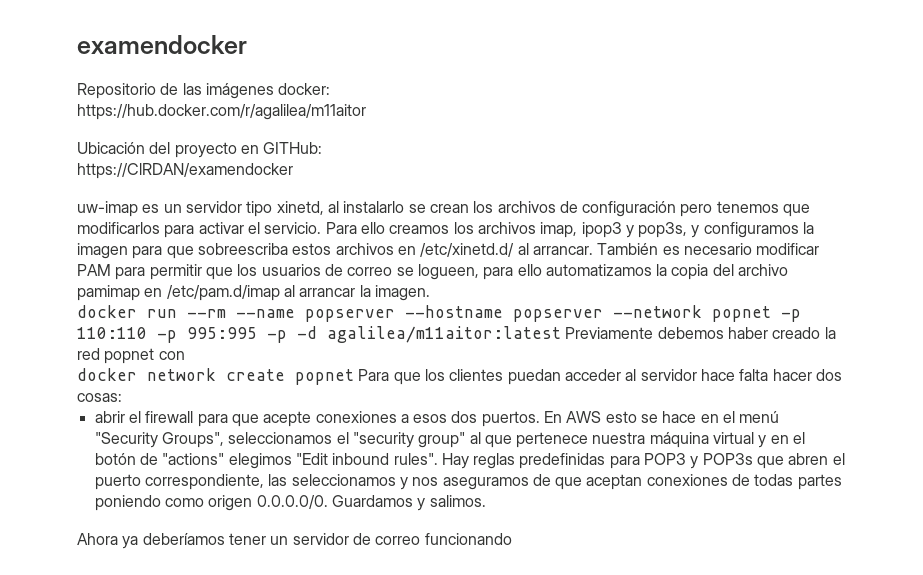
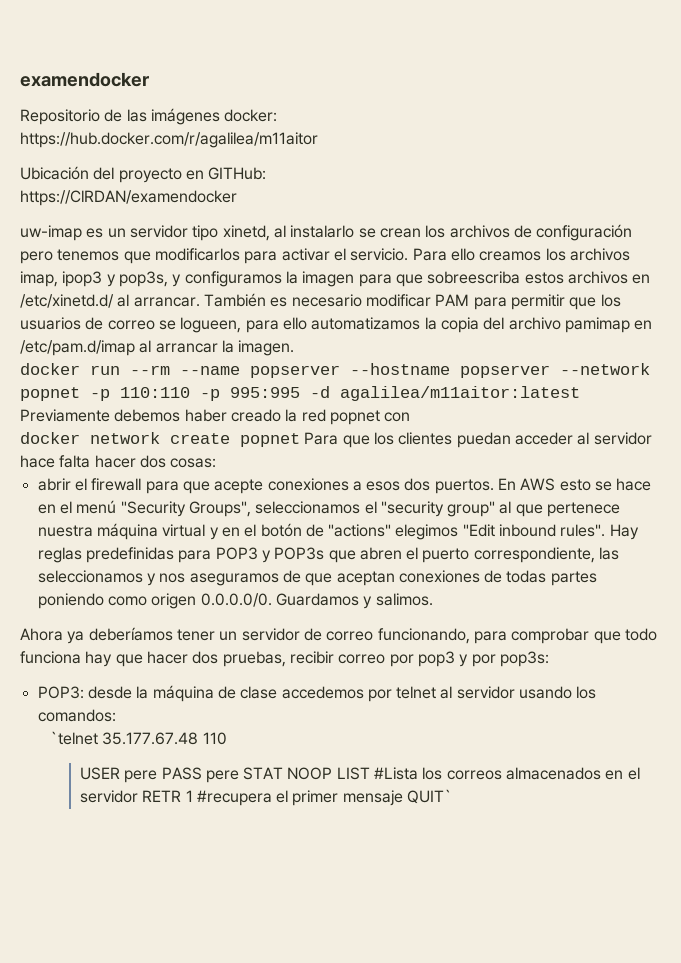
- docker run --rm --name popserver --hostname popserver --network popnet -p 110:110 -p 995:995 -p -d agalilea/m11aitor:latest Previamente debemos haber creado la red popnet con
+ docker run --rm --name popserver --hostname popserver --network popnet -p 110:110 -p 995:995 -d agalilea/m11aitor:latest Previamente debemos haber creado la red popnet con
- Ahora ya deberíamos tener un servidor de correo funcionando
+ Ahora ya deberíamos tener un servidor de correo funcionando, para comprobar que todo funciona hay que hacer dos pruebas, recibir correo por pop3 y por pop3s:
+ POP3: desde la máquina de clase accedemos por telnet al servidor usando los comandos:
+ `telnet 35.177.67.48 110
+ USER pere PASS pere STAT NOOP LIST #Lista los correos almacenados en el servidor RETR 1 #recupera el primer mensaje QUIT`

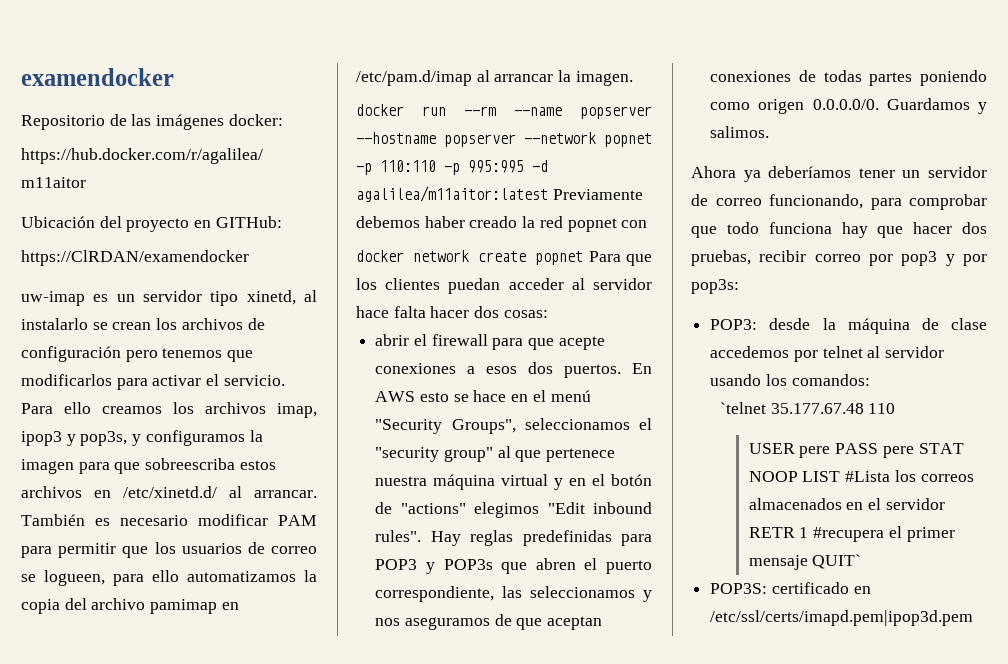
+ POP3S: certificado en /etc/ssl/certs/imapd.pem|ipop3d.pem

